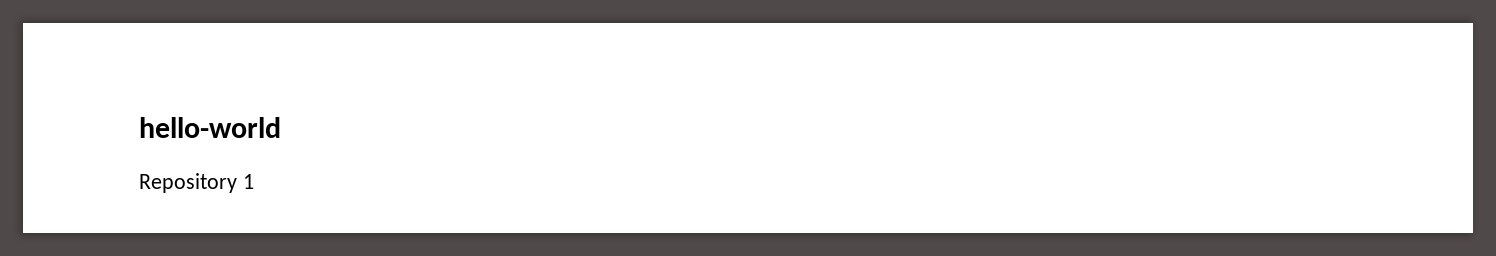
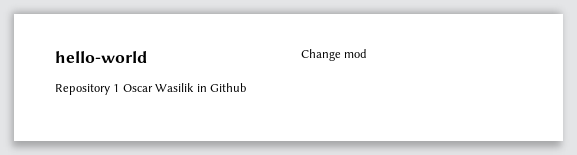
- Repository 1
+ Repository 1 Oscar Wasilik in Github Change mod

